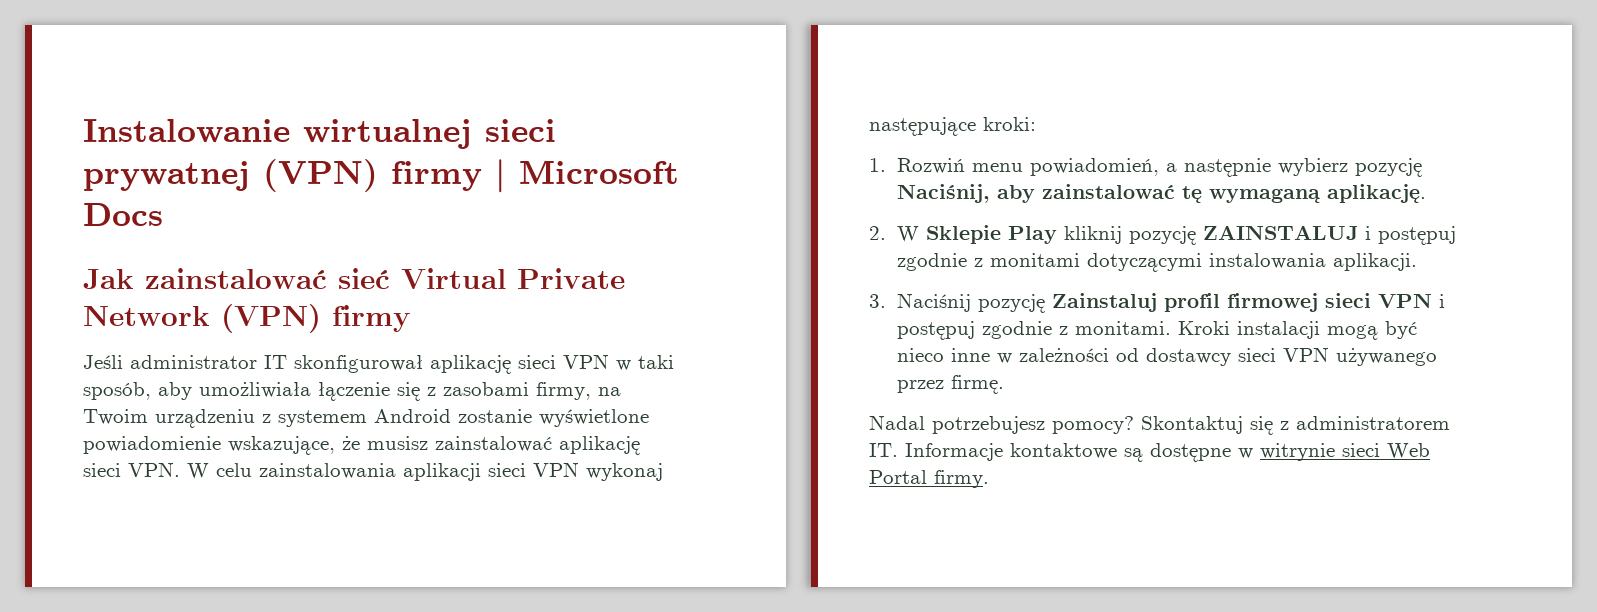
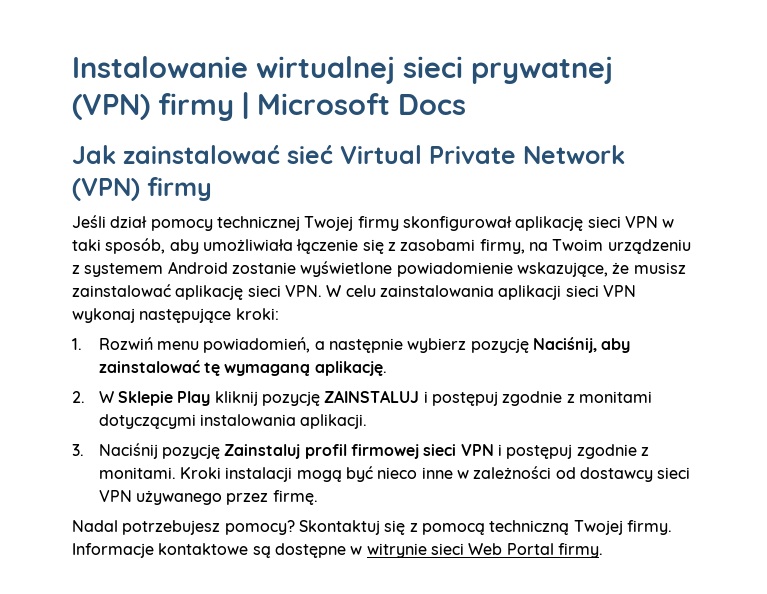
- Jeśli administrator IT skonfigurował aplikację sieci VPN w taki sposób, aby umożliwiała łączenie się z zasobami firmy, na Twoim urządzeniu z systemem Android zostanie wyświetlone powiadomienie wskazujące, że musisz zainstalować aplikację sieci VPN. W celu zainstalowania aplikacji sieci VPN wykonaj następujące kroki:
+ Jeśli dział pomocy technicznej Twojej firmy skonfigurował aplikację sieci VPN w taki sposób, aby umożliwiała łączenie się z zasobami firmy, na Twoim urządzeniu z systemem Android zostanie wyświetlone powiadomienie wskazujące, że musisz zainstalować aplikację sieci VPN. W celu zainstalowania aplikacji sieci VPN wykonaj następujące kroki:
- Skontaktuj się z administratorem IT. Informacje kontaktowe są dostępne w witrynie sieci Web Portal firmy.
+ Skontaktuj się z pomocą techniczną Twojej firmy. Informacje kontaktowe są dostępne w witrynie sieci Web Portal firmy.

